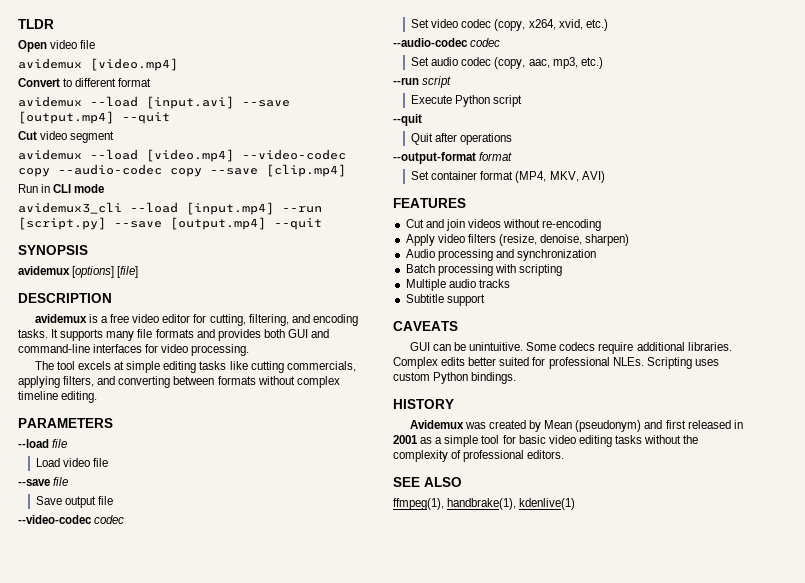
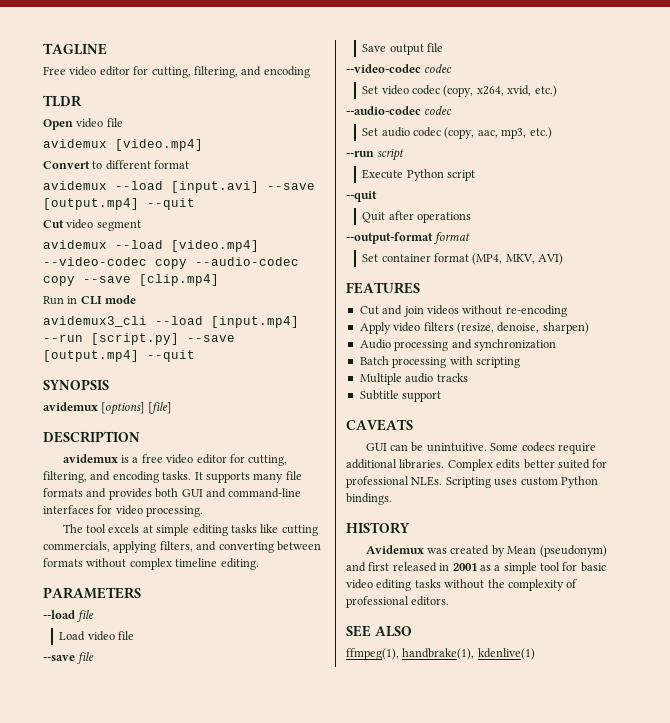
+ TAGLINE
+ Free video editor for cutting, filtering, and encoding

